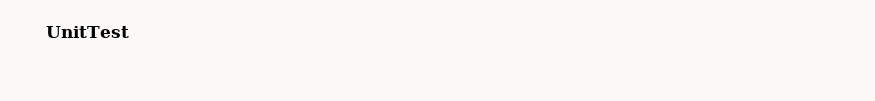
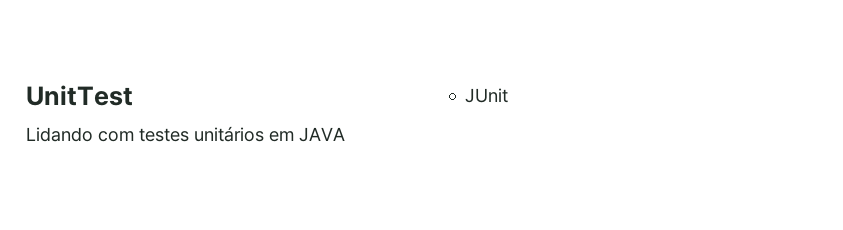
+ Lidando com testes unitários em JAVA
+ JUnit

